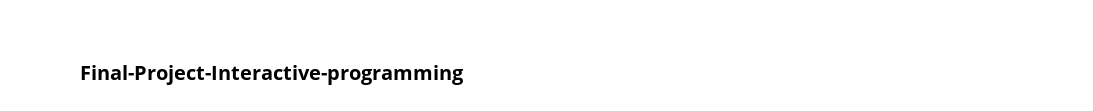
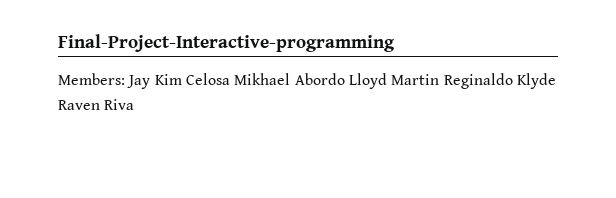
+ Members: Jay Kim Celosa Mikhael Abordo Lloyd Martin Reginaldo Klyde Raven Riva

